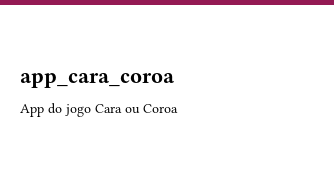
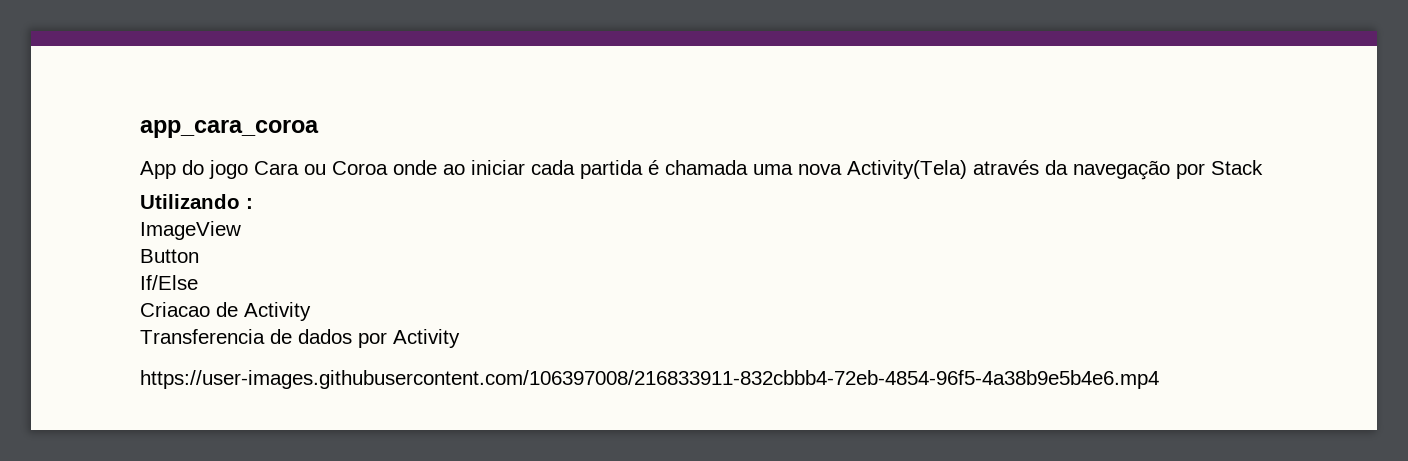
- App do jogo Cara ou Coroa
+ App do jogo Cara ou Coroa onde ao iniciar cada partida é chamada uma nova Activity(Tela) através da navegação por Stack
+ Utilizando :
+ ImageView
+ Button
+ If/Else
+ Criacao de Activity
+ Transferencia de dados por Activity
+ https://user-images.githubusercontent.com/106397008/216833911-832cbbb4-72eb-4854-96f5-4a38b9e5b4e6.mp4

